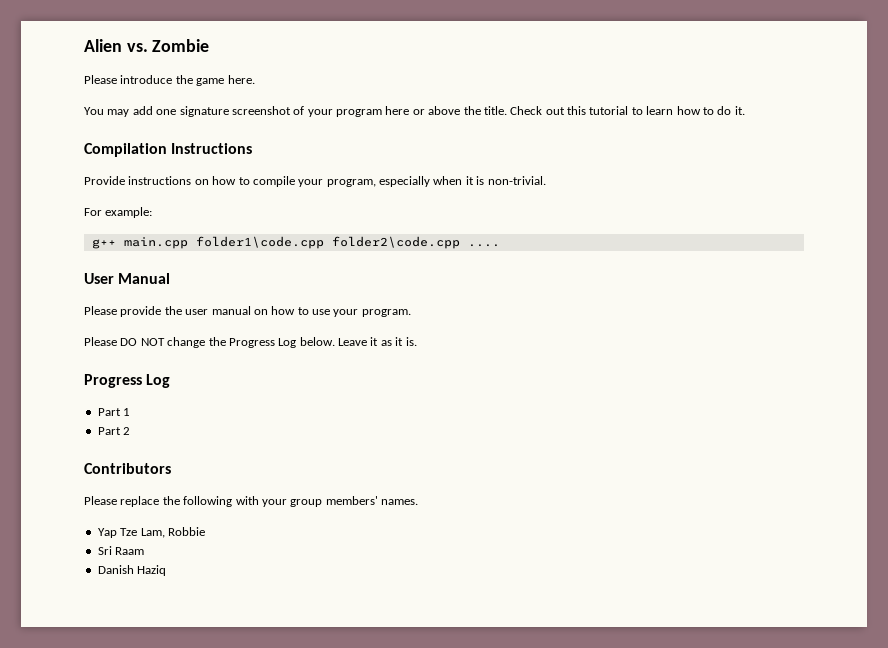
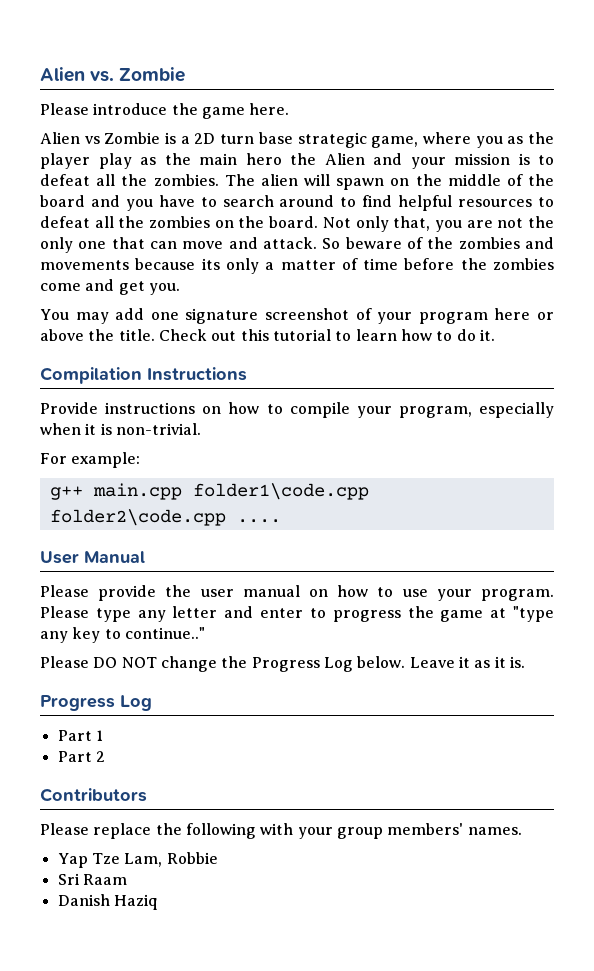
+ Alien vs Zombie is a 2D turn base strategic game, where you as the player play as the main hero the Alien and your mission is to defeat all the zombies. The alien will spawn on the middle of the board and you have to search around to find helpful resources to defeat all the zombies on the board. Not only that, you are not the only one that can move and attack. So beware of the zombies and movements because its only a matter of time before the zombies come and get you.
+ Please type any letter and enter to progress the game at "type any key to continue.."

